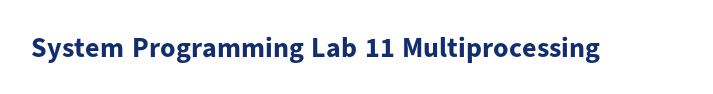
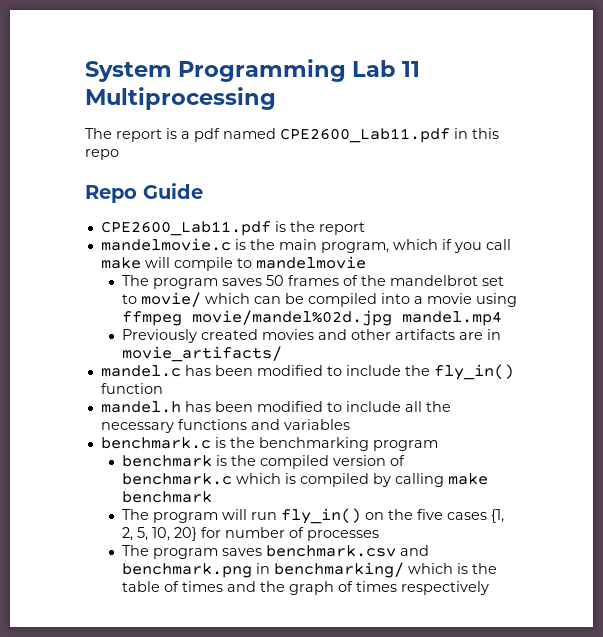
+ The report is a pdf named CPE2600_Lab11.pdf in this repo
+ Repo Guide
+ CPE2600_Lab11.pdf is the report
+ mandelmovie.c is the main program, which if you call make will compile to mandelmovie
+ The program saves 50 frames of the mandelbrot set to movie/ which can be compiled into a movie using ffmpeg movie/mandel%02d.jpg mandel.mp4
+ Previously created movies and other artifacts are in movie_artifacts/
+ mandel.c has been modified to include the fly_in() function
+ mandel.h has been modified to include all the necessary functions and variables
+ benchmark.c is the benchmarking program
+ benchmark is the compiled version of benchmark.c which is compiled by calling make benchmark
+ The program will run fly_in() on the five cases {1, 2, 5, 10, 20} for number of processes
+ The program saves benchmark.csv and benchmark.png in benchmarking/ which is the table of times and the graph of times respectively

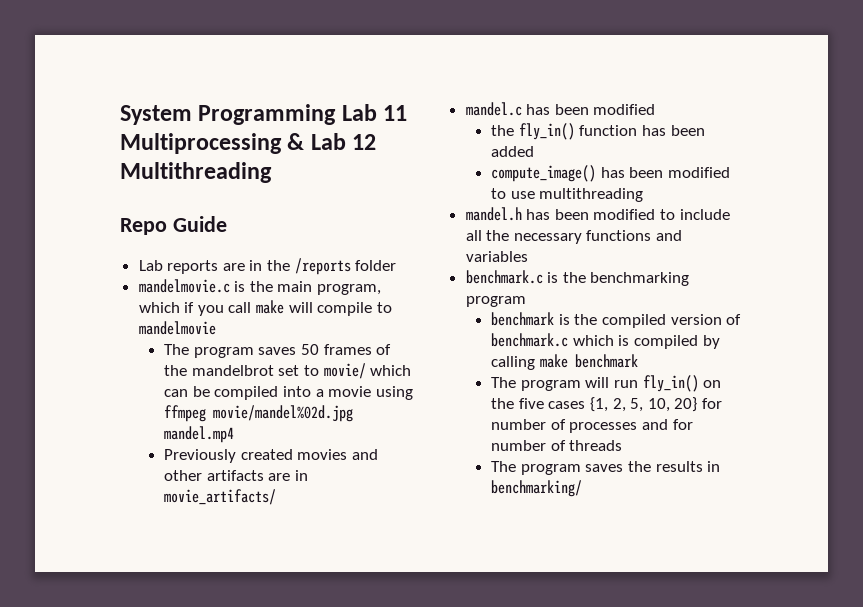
- System Programming Lab 11 Multiprocessing
- The report is a pdf named CPE2600_Lab11.pdf in this repo
+ System Programming Lab 11 Multiprocessing & Lab 12 Multithreading
  Repo Guide
- CPE2600_Lab11.pdf is the report
+ Lab reports are in the /reports folder
- mandel.c has been modified to include the fly_in() function
+ mandel.c has been modified
+ the fly_in() function has been added
+ compute_image() has been modified to use multithreading
- The program will run fly_in() on the five cases {1, 2, 5, 10, 20} for number of processes
- The program saves benchmark.csv and benchmark.png in benchmarking/ which is the table of times and the graph of times respectively
+ The program will run fly_in() on the five cases {1, 2, 5, 10, 20} for number of processes and for number of threads
+ The program saves the results in benchmarking/

